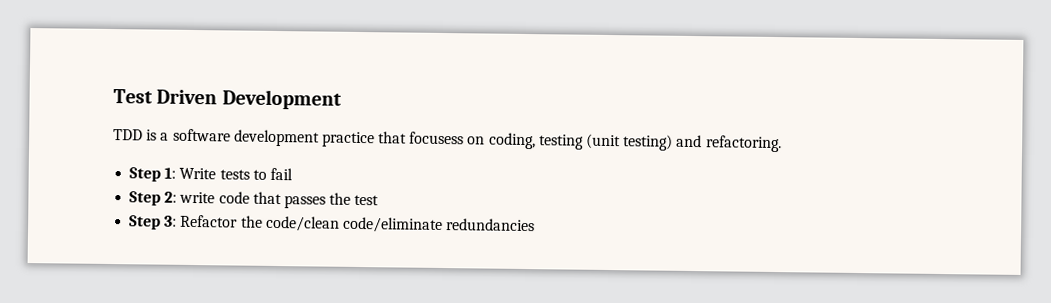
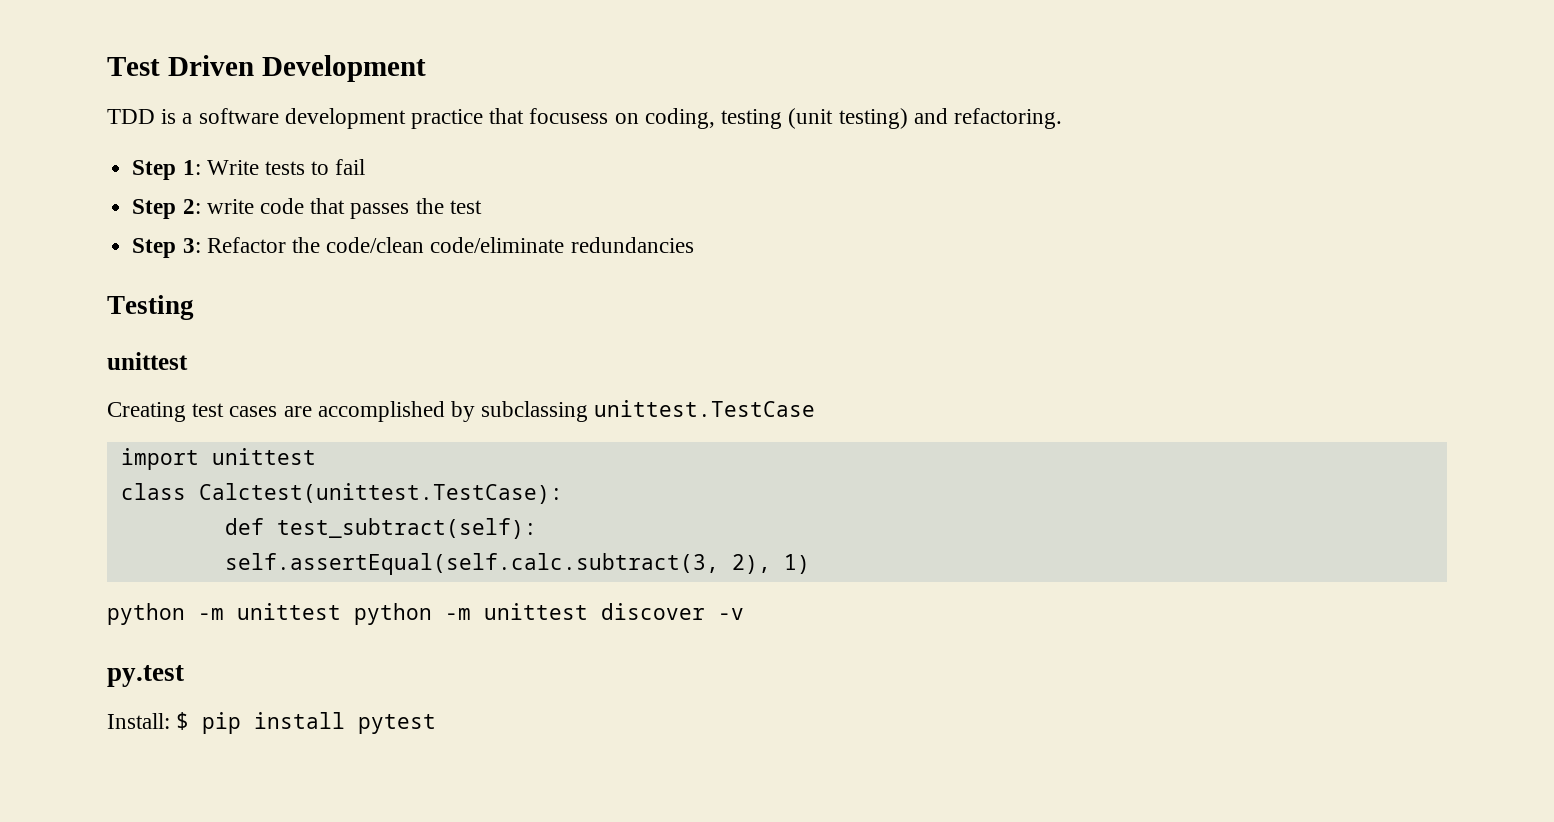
+ Testing
+ unittest
+ Creating test cases are accomplished by subclassing unittest.TestCase
+ import unittest
+ class Calctest(unittest.TestCase):
+ def test_subtract(self):
+ self.assertEqual(self.calc.subtract(3, 2), 1)
+ python -m unittest python -m unittest discover -v
+ py.test
+ Install: $ pip install pytest

